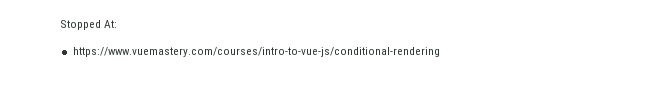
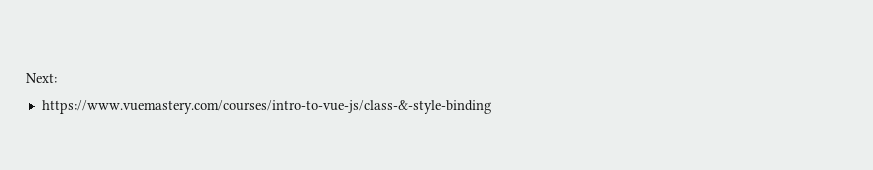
- Stopped At:
- https://www.vuemastery.com/courses/intro-to-vue-js/conditional-rendering
+ Next:
+ https://www.vuemastery.com/courses/intro-to-vue-js/class-&-style-binding

